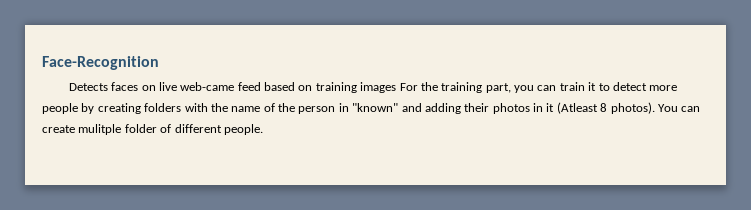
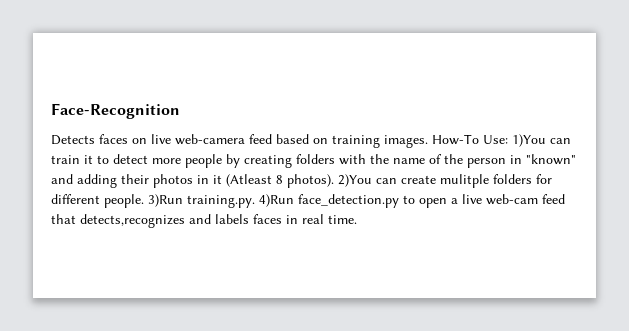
- Detects faces on live web-came feed based on training images For the training part, you can train it to detect more people by creating folders with the name of the person in "known" and adding their photos in it (Atleast 8 photos).
+ Detects faces on live web-camera feed based on training images. How-To Use: 1)You can train it to detect more people by creating folders with the name of the person in "known" and adding their photos in it (Atleast 8 photos).
- You can create mulitple folder of different people.
+ 2)You can create mulitple folders for different people. 3)Run training.py. 4)Run face_detection.py to open a live web-cam feed that detects,recognizes and labels faces in real time.

